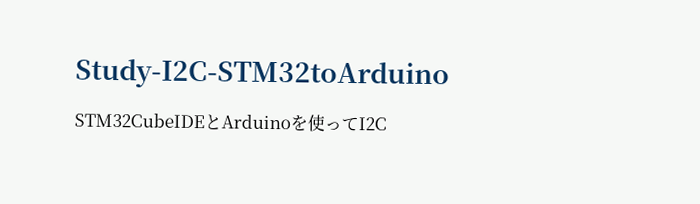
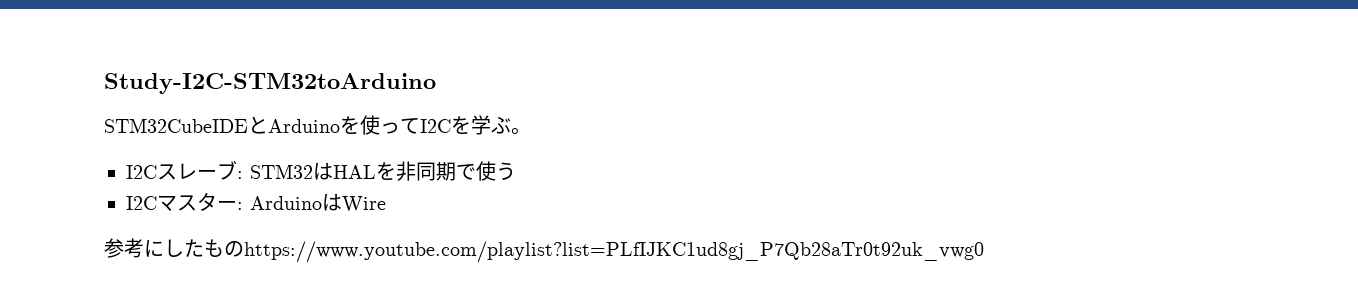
- STM32CubeIDEとArduinoを使ってI2C
+ STM32CubeIDEとArduinoを使ってI2Cを学ぶ。
+ I2Cスレーブ: STM32はHALを非同期で使う
+ I2Cマスター: ArduinoはWire
+ 参考にしたものhttps://www.youtube.com/playlist?list=PLfIJKC1ud8gj_P7Qb28aTr0t92uk_vwg0

